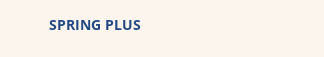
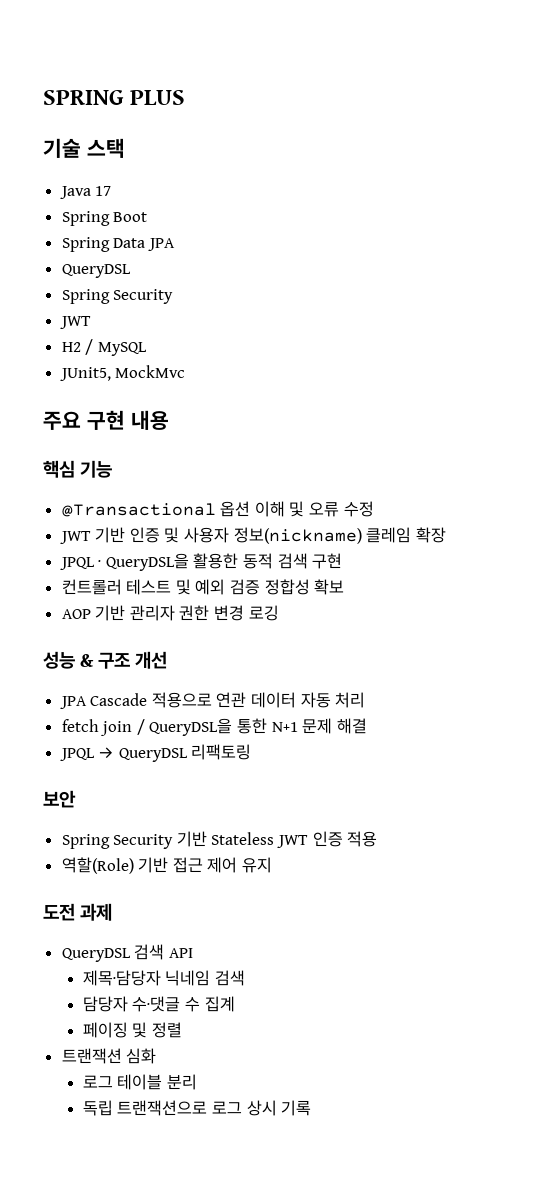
+ 기술 스택
+ Java 17
+ Spring Boot
+ Spring Data JPA
+ QueryDSL
+ Spring Security
+ JWT
+ H2 / MySQL
+ JUnit5, MockMvc
+ 주요 구현 내용
+ 핵심 기능
+ @Transactional 옵션 이해 및 오류 수정
+ JWT 기반 인증 및 사용자 정보(nickname) 클레임 확장
+ JPQL · QueryDSL을 활용한 동적 검색 구현
+ 컨트롤러 테스트 및 예외 검증 정합성 확보
+ AOP 기반 관리자 권한 변경 로깅
+ 성능 & 구조 개선
+ JPA Cascade 적용으로 연관 데이터 자동 처리
+ fetch join / QueryDSL을 통한 N+1 문제 해결
+ JPQL → QueryDSL 리팩토링
+ 보안
+ Spring Security 기반 Stateless JWT 인증 적용
+ 역할(Role) 기반 접근 제어 유지
+ 도전 과제
+ QueryDSL 검색 API
+ 제목·담당자 닉네임 검색
+ 담당자 수·댓글 수 집계
+ 페이징 및 정렬
+ 트랜잭션 심화
+ 로그 테이블 분리
+ 독립 트랜잭션으로 로그 상시 기록

